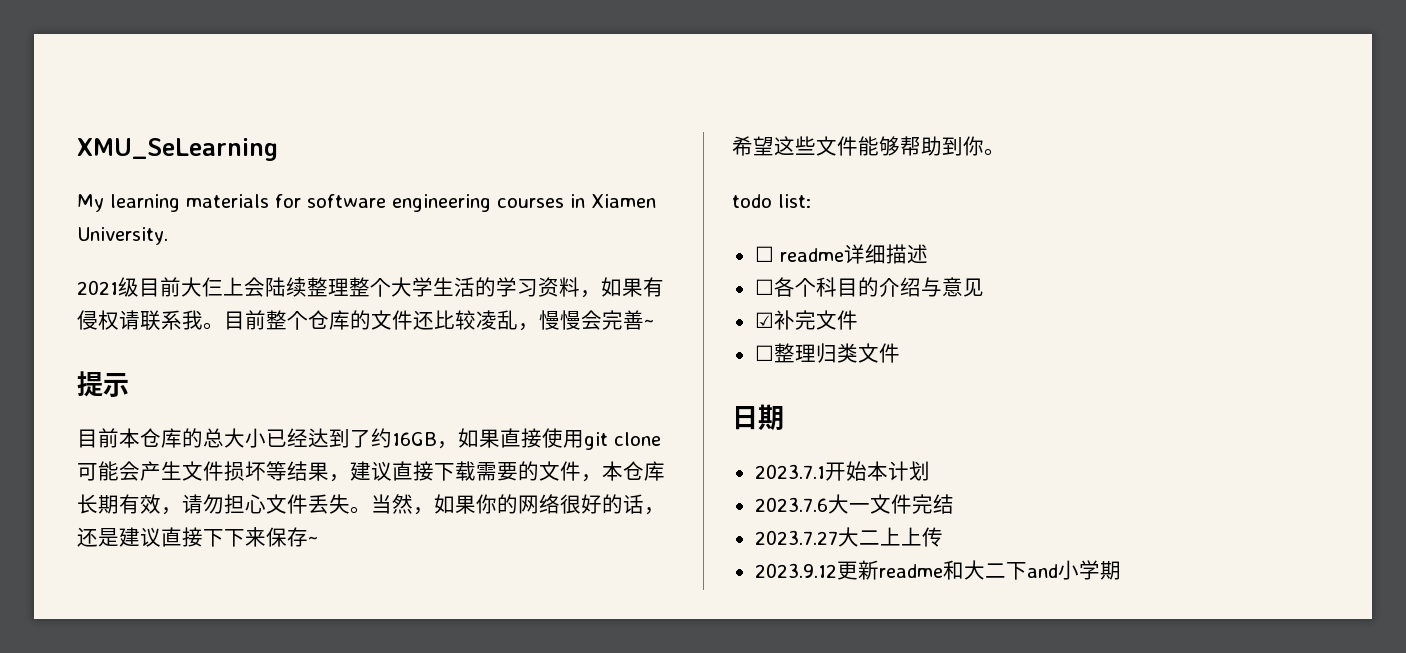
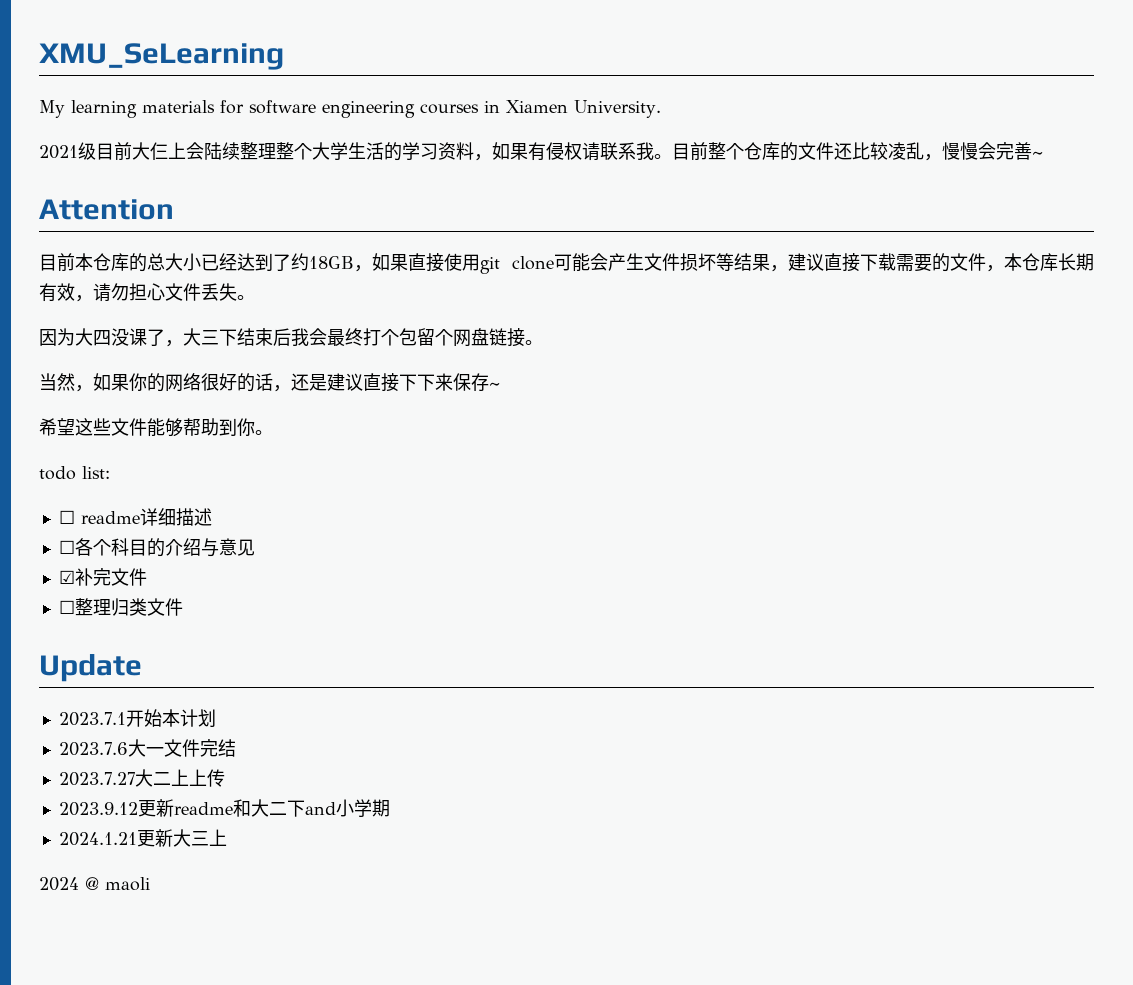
- 提示
+ Attention
- 目前本仓库的总大小已经达到了约16GB，如果直接使用git clone可能会产生文件损坏等结果，建议直接下载需要的文件，本仓库长期有效，请勿担心文件丢失。当然，如果你的网络很好的话，还是建议直接下下来保存~
+ 目前本仓库的总大小已经达到了约18GB，如果直接使用git clone可能会产生文件损坏等结果，建议直接下载需要的文件，本仓库长期有效，请勿担心文件丢失。
+ 因为大四没课了，大三下结束后我会最终打个包留个网盘链接。
+ 当然，如果你的网络很好的话，还是建议直接下下来保存~
- 日期
+ Update
+ 2024.1.21更新大三上
+ 2024 @ maoli

